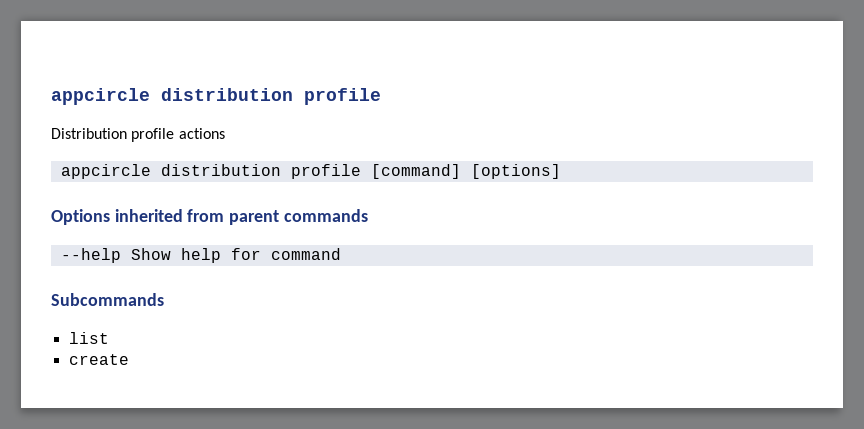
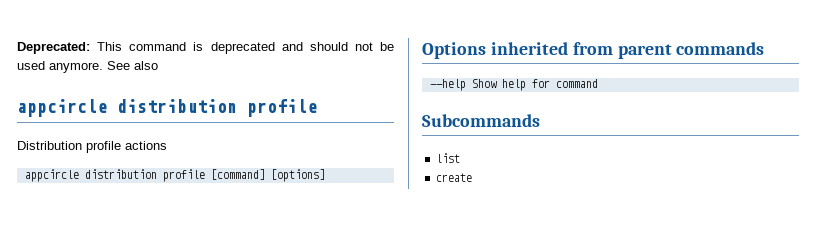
+ Deprecated: This command is deprecated and should not be used anymore. See also

